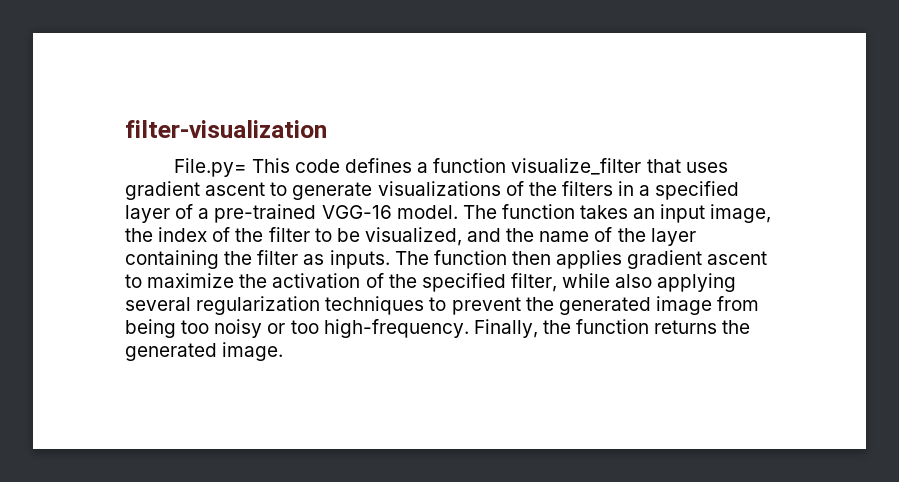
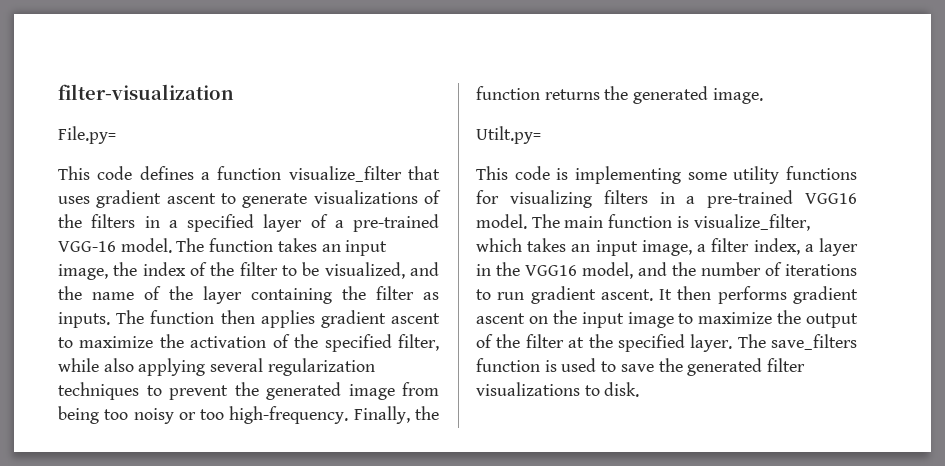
- File.py= This code defines a function visualize_filter that uses gradient ascent to generate visualizations of the filters in a specified layer of a pre-trained VGG-16 model.
+ File.py=
+ This code defines a function visualize_filter that uses gradient ascent to generate visualizations of the filters in a specified layer of a pre-trained VGG-16 model.
+ Utilt.py=
+ This code is implementing some utility functions for visualizing filters in a pre-trained VGG16 model. The main function is visualize_filter, which takes an input image, a filter index, a layer in the VGG16 model, and the number of iterations to run gradient ascent. It then performs gradient ascent on the input image to maximize the output of the filter at the specified layer. The save_filters function is used to save the generated filter visualizations to disk.

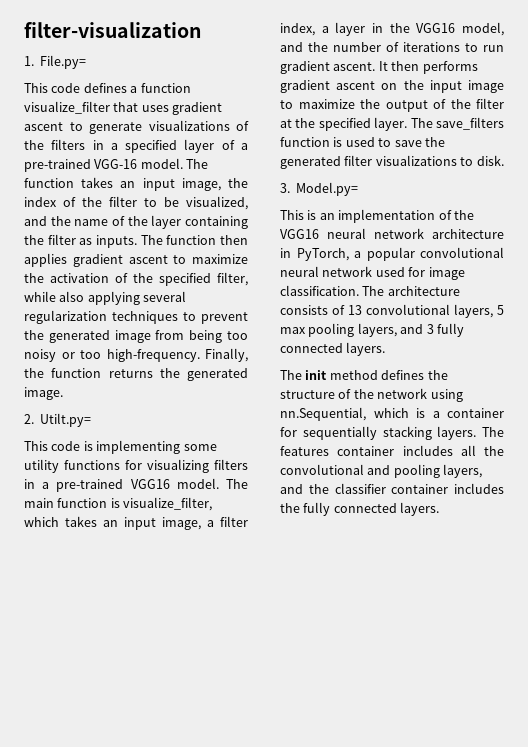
- File.py=
+ 1. File.py=
- Utilt.py=
+ 2. Utilt.py=
+ 3. Model.py=
+ This is an implementation of the VGG16 neural network architecture in PyTorch, a popular convolutional neural network used for image classification. The architecture consists of 13 convolutional layers, 5 max pooling layers, and 3 fully connected layers.
+ The init method defines the structure of the network using nn.Sequential, which is a container for sequentially stacking layers. The features container includes all the convolutional and pooling layers, and the classifier container includes the fully connected layers.

